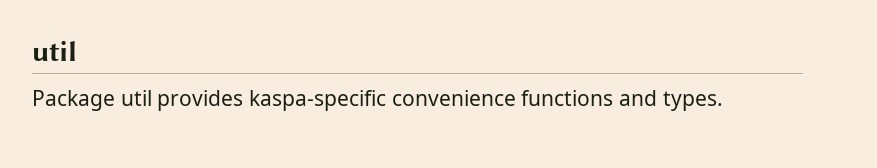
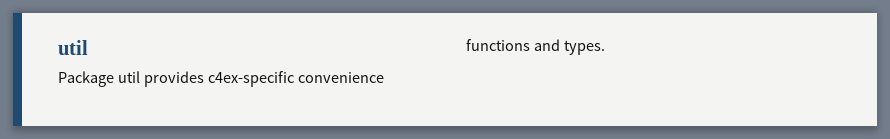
- Package util provides kaspa-specific convenience functions and types.
+ Package util provides c4ex-specific convenience functions and types.

